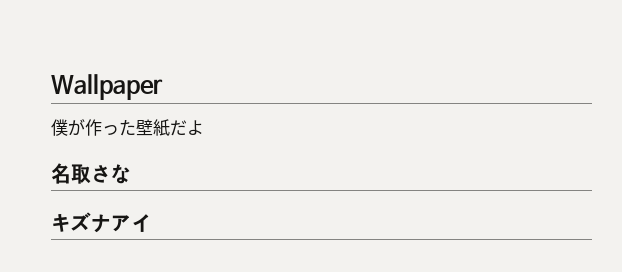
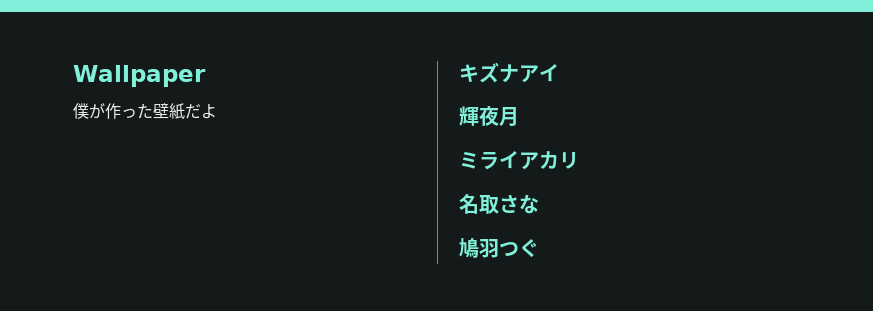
+ キズナアイ
+ 輝夜月
+ ミライアカリ
- キズナアイ
+ 鳩羽つぐ

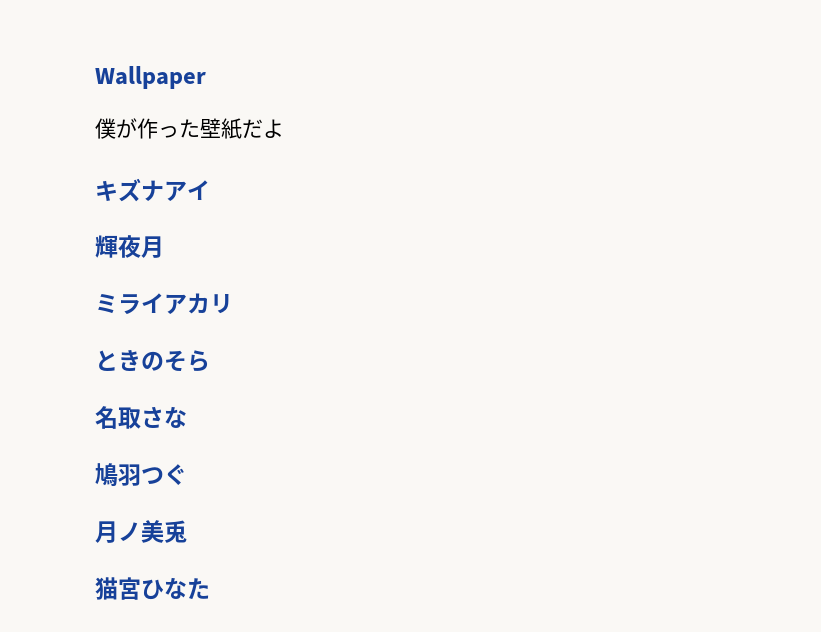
+ ときのそら
+ 月ノ美兎
+ 猫宮ひなた

